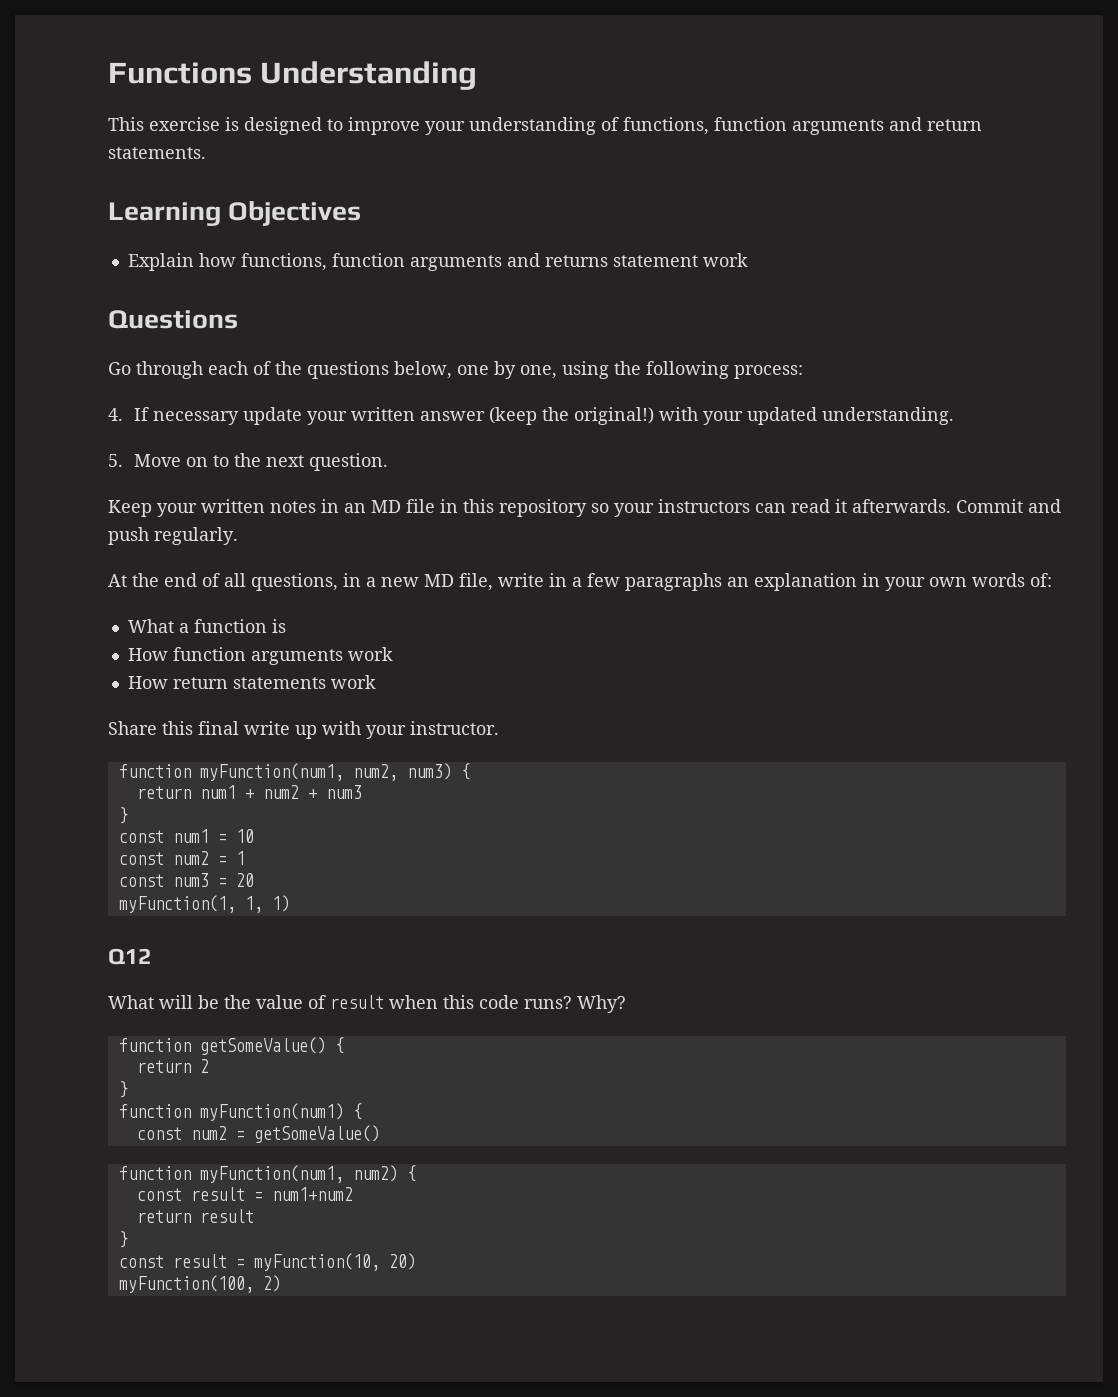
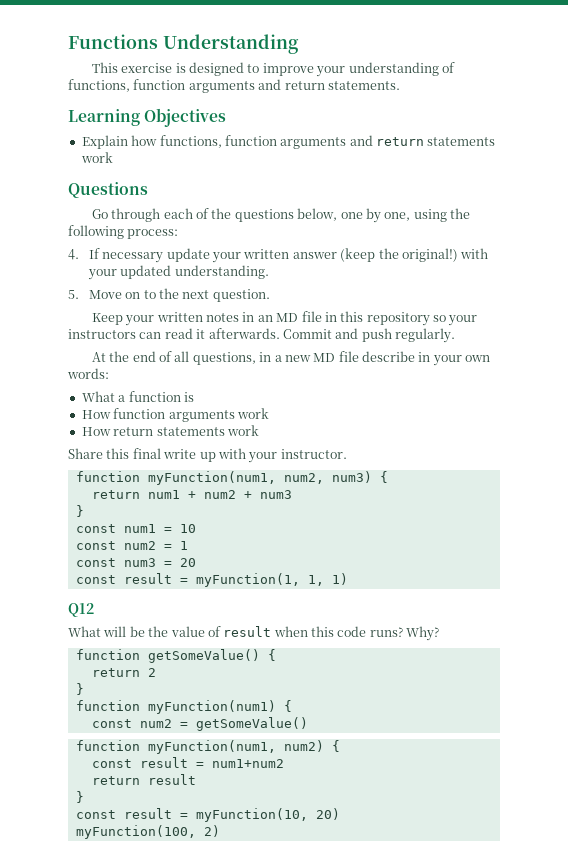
- Explain how functions, function arguments and returns statement work
+ Explain how functions, function arguments and return statements work
- At the end of all questions, in a new MD file, write in a few paragraphs an explanation in your own words of:
+ At the end of all questions, in a new MD file describe in your own words:
- myFunction(1, 1, 1)
+ const result = myFunction(1, 1, 1)

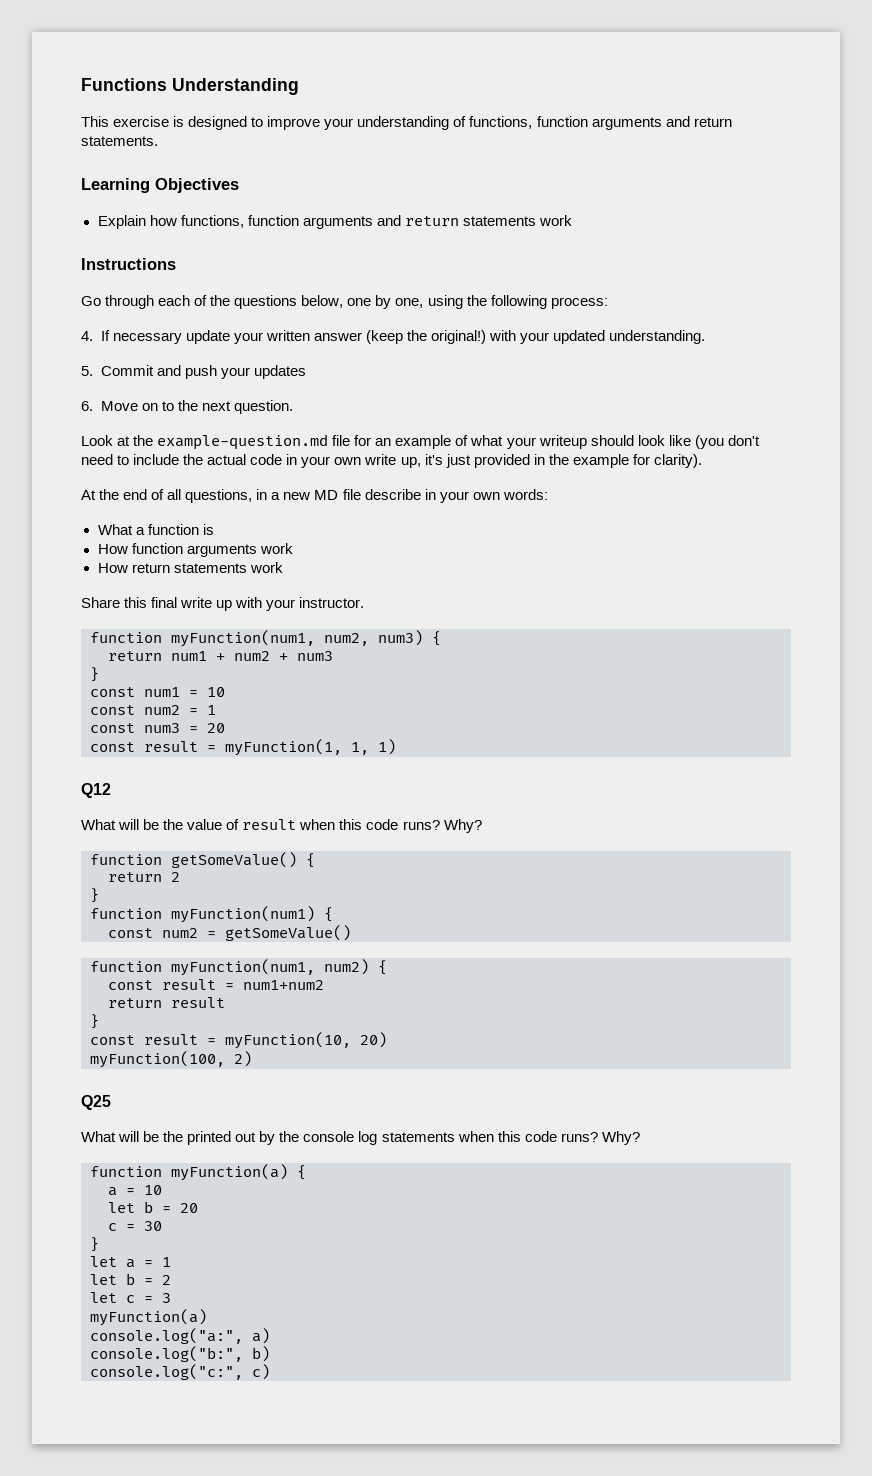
- Questions
+ Instructions
- 5. Move on to the next question.
+ 5. Commit and push your updates
+ 6. Move on to the next question.
- Keep your written notes in an MD file in this repository so your instructors can read it afterwards. Commit and push regularly.
+ Look at the example-question.md file for an example of what your writeup should look like (you don't need to include the actual code in your own write up, it's just provided in the example for clarity).
+ Q25
+ What will be the printed out by the console log statements when this code runs? Why?
+ function myFunction(a) {
+ a = 10
+ let b = 20
+ c = 30
+ }
+ let a = 1
+ let b = 2
+ let c = 3
+ myFunction(a)
+ console.log("a:", a)
+ console.log("b:", b)
+ console.log("c:", c)

